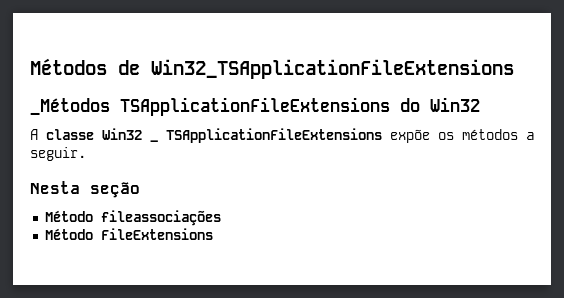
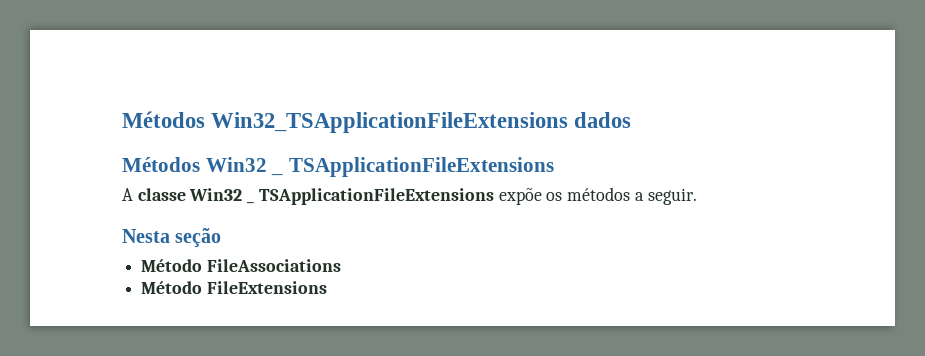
- Métodos de Win32_TSApplicationFileExtensions
- _Métodos TSApplicationFileExtensions do Win32
+ Métodos Win32_TSApplicationFileExtensions dados
+ Métodos Win32 _ TSApplicationFileExtensions
- Método fileassociações
+ Método FileAssociations

